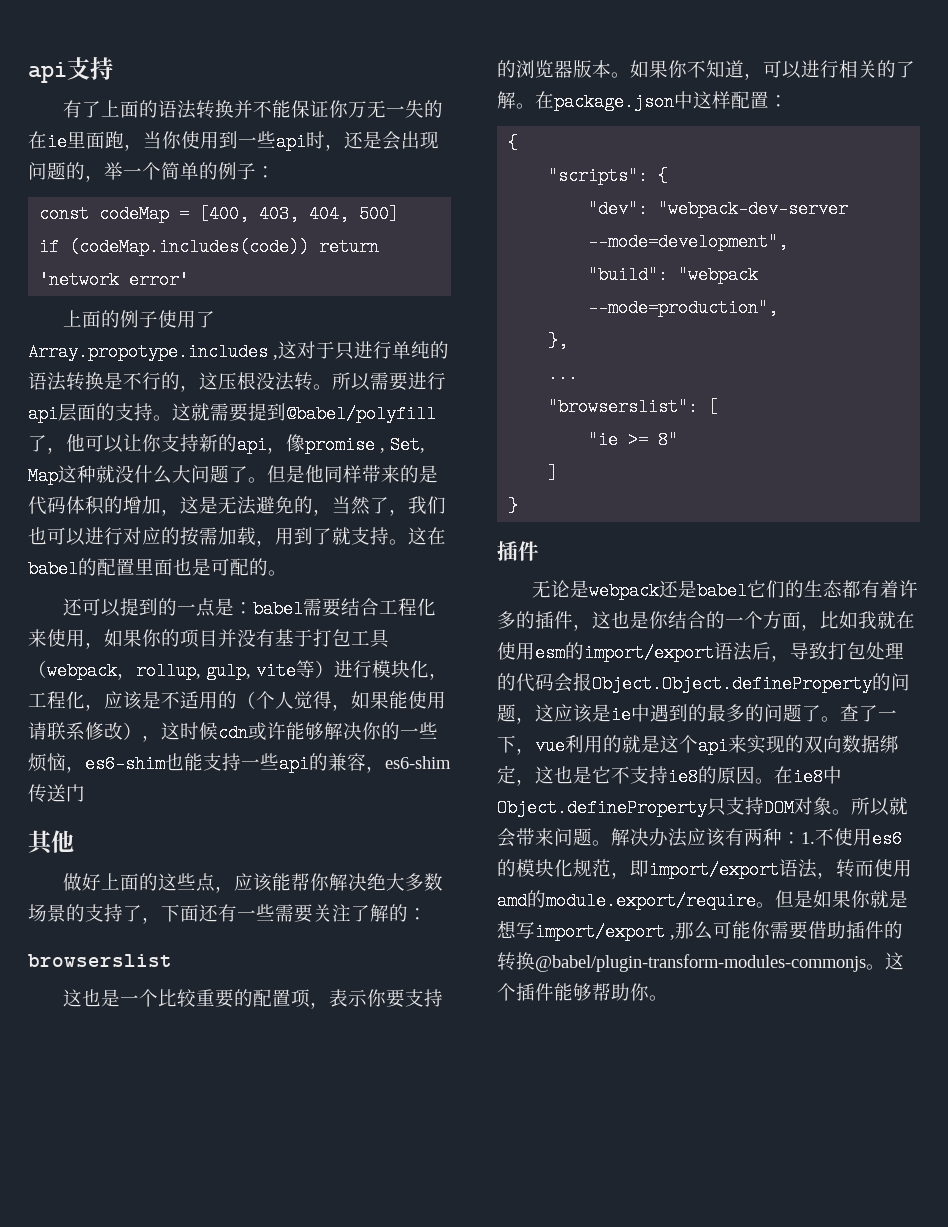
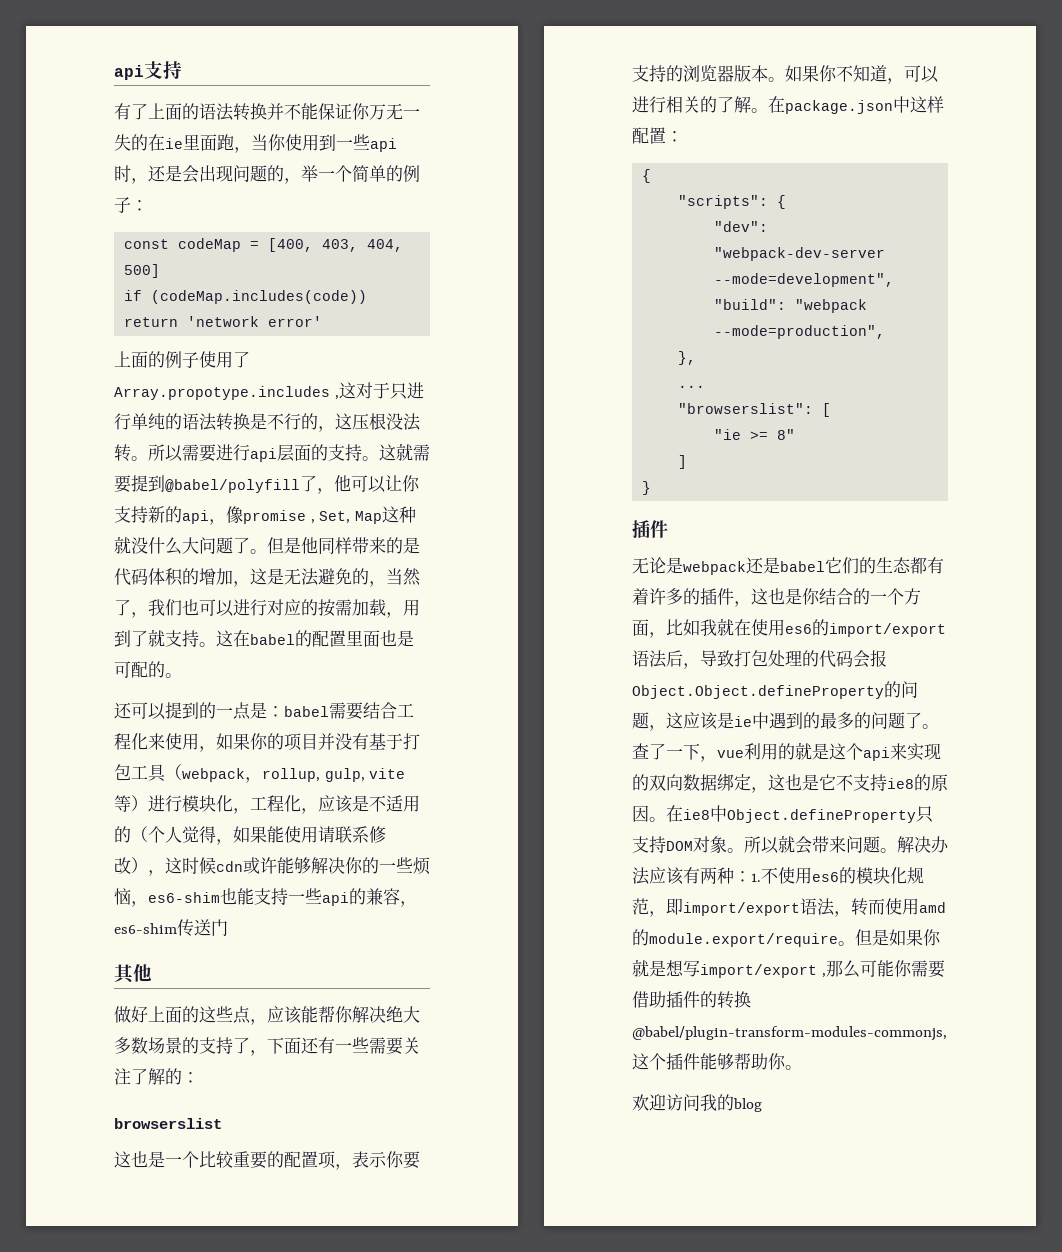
- 无论是webpack还是babel它们的生态都有着许多的插件，这也是你结合的一个方面，比如我就在使用esm的import/export语法后，导致打包处理的代码会报Object.Object.defineProperty的问题，这应该是ie中遇到的最多的问题了。
+ 无论是webpack还是babel它们的生态都有着许多的插件，这也是你结合的一个方面，比如我就在使用es6的import/export语法后，导致打包处理的代码会报Object.Object.defineProperty的问题，这应该是ie中遇到的最多的问题了。
- 但是如果你就是想写import/export ,那么可能你需要借助插件的转换@babel/plugin-transform-modules-commonjs。这个插件能够帮助你。
+ 但是如果你就是想写import/export ,那么可能你需要借助插件的转换@babel/plugin-transform-modules-commonjs,这个插件能够帮助你。
+ 欢迎访问我的blog

